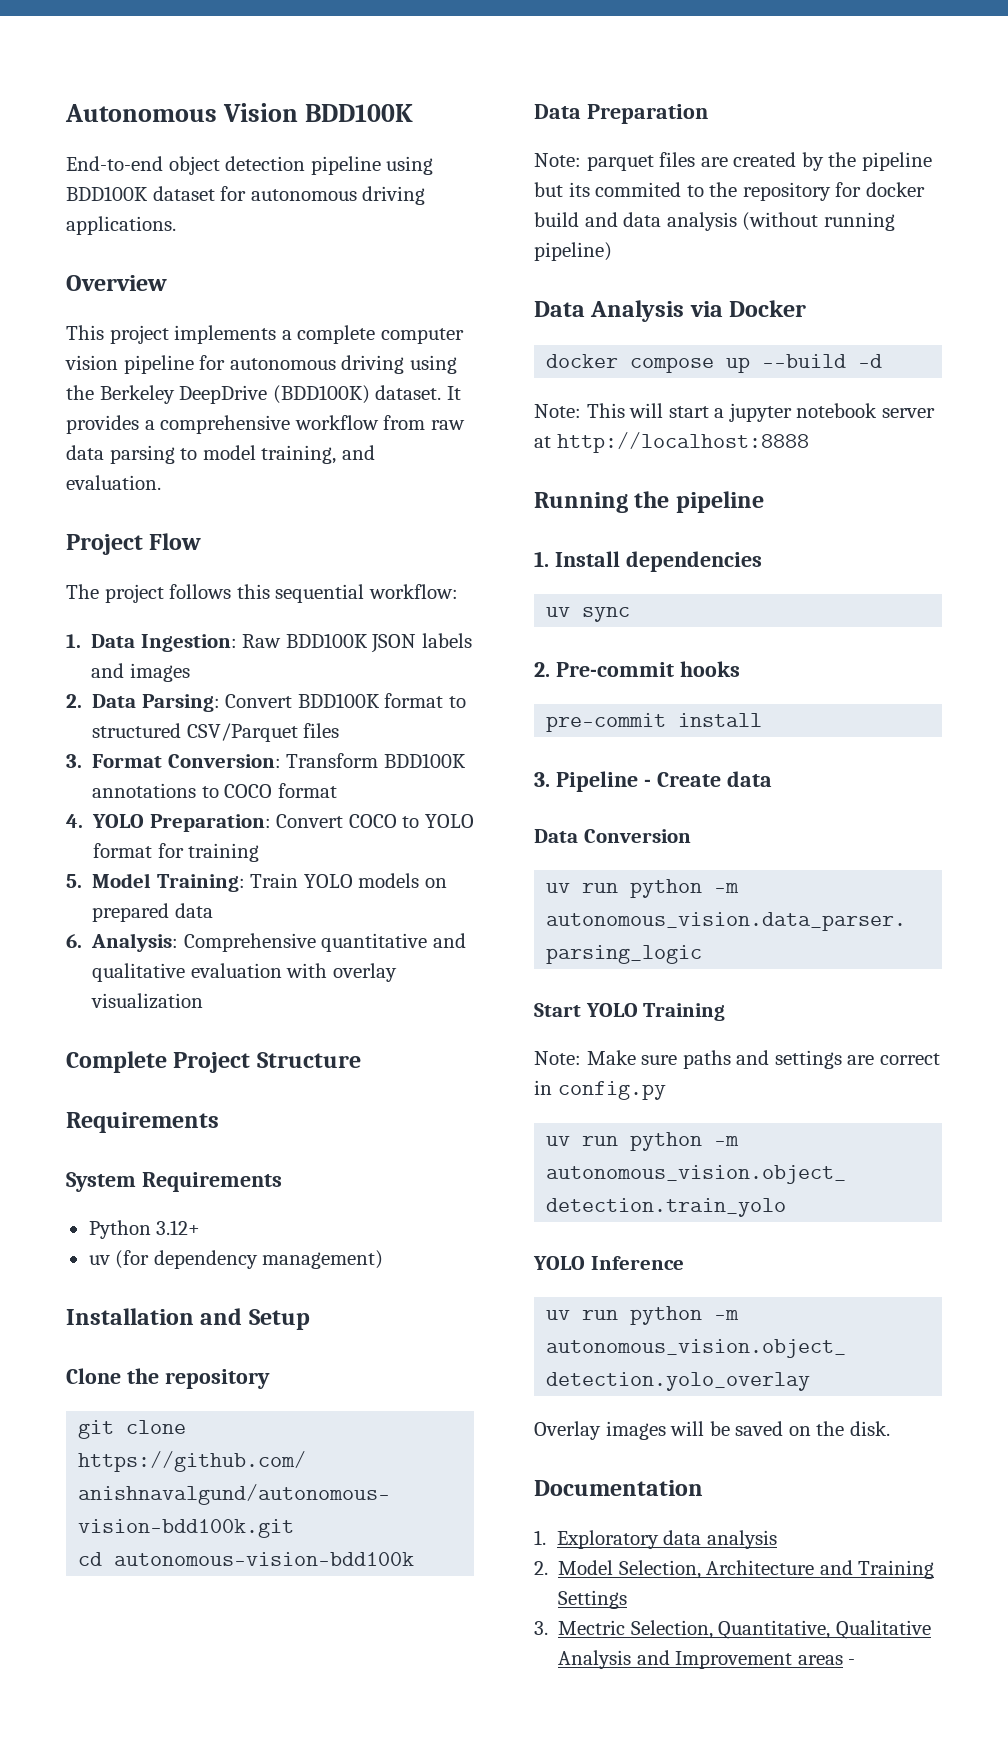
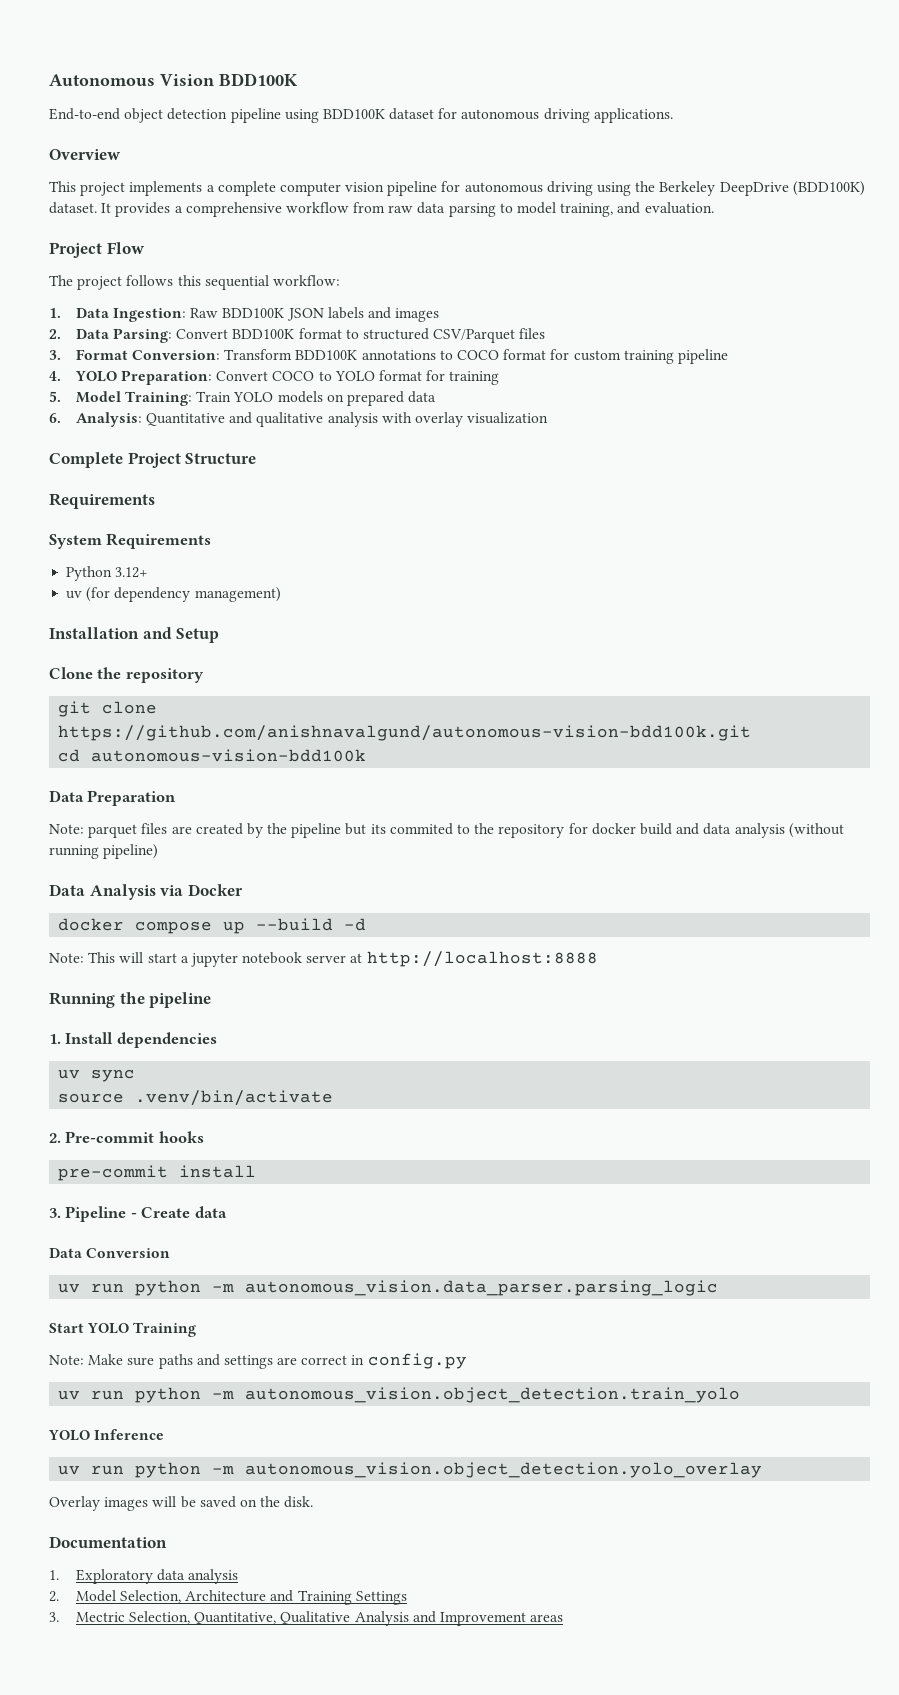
- 3. Format Conversion: Transform BDD100K annotations to COCO format
+ 3. Format Conversion: Transform BDD100K annotations to COCO format for custom training pipeline
- 6. Analysis: Comprehensive quantitative and qualitative evaluation with overlay visualization
+ 6. Analysis: Quantitative and qualitative analysis with overlay visualization
+ source .venv/bin/activate
- 3. Mectric Selection, Quantitative, Qualitative Analysis and Improvement areas -
+ 3. Mectric Selection, Quantitative, Qualitative Analysis and Improvement areas

